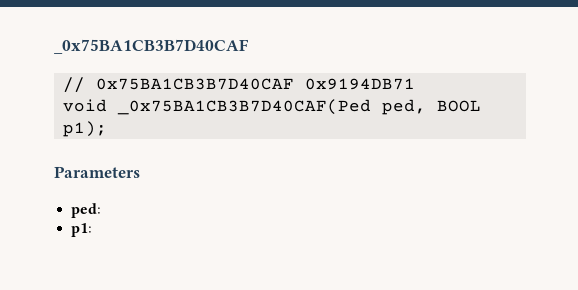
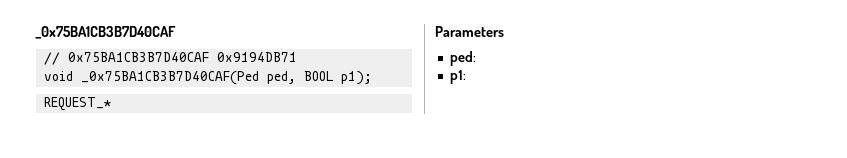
+ REQUEST_*

